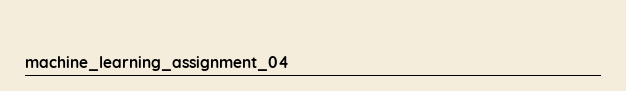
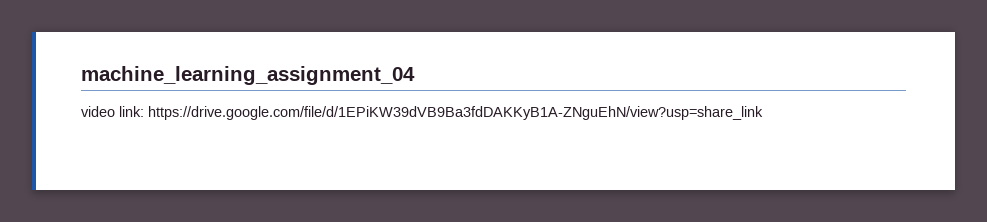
+ video link: https://drive.google.com/file/d/1EPiKW39dVB9Ba3fdDAKKyB1A-ZNguEhN/view?usp=share_link

